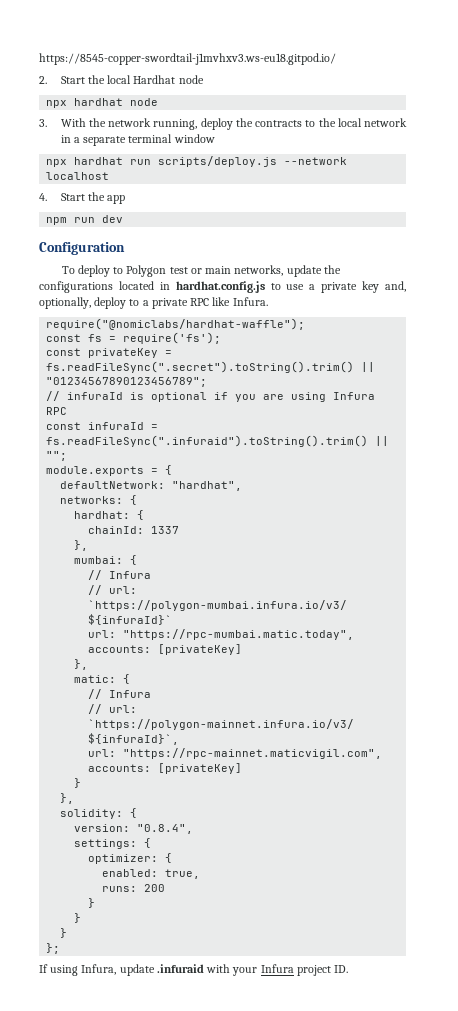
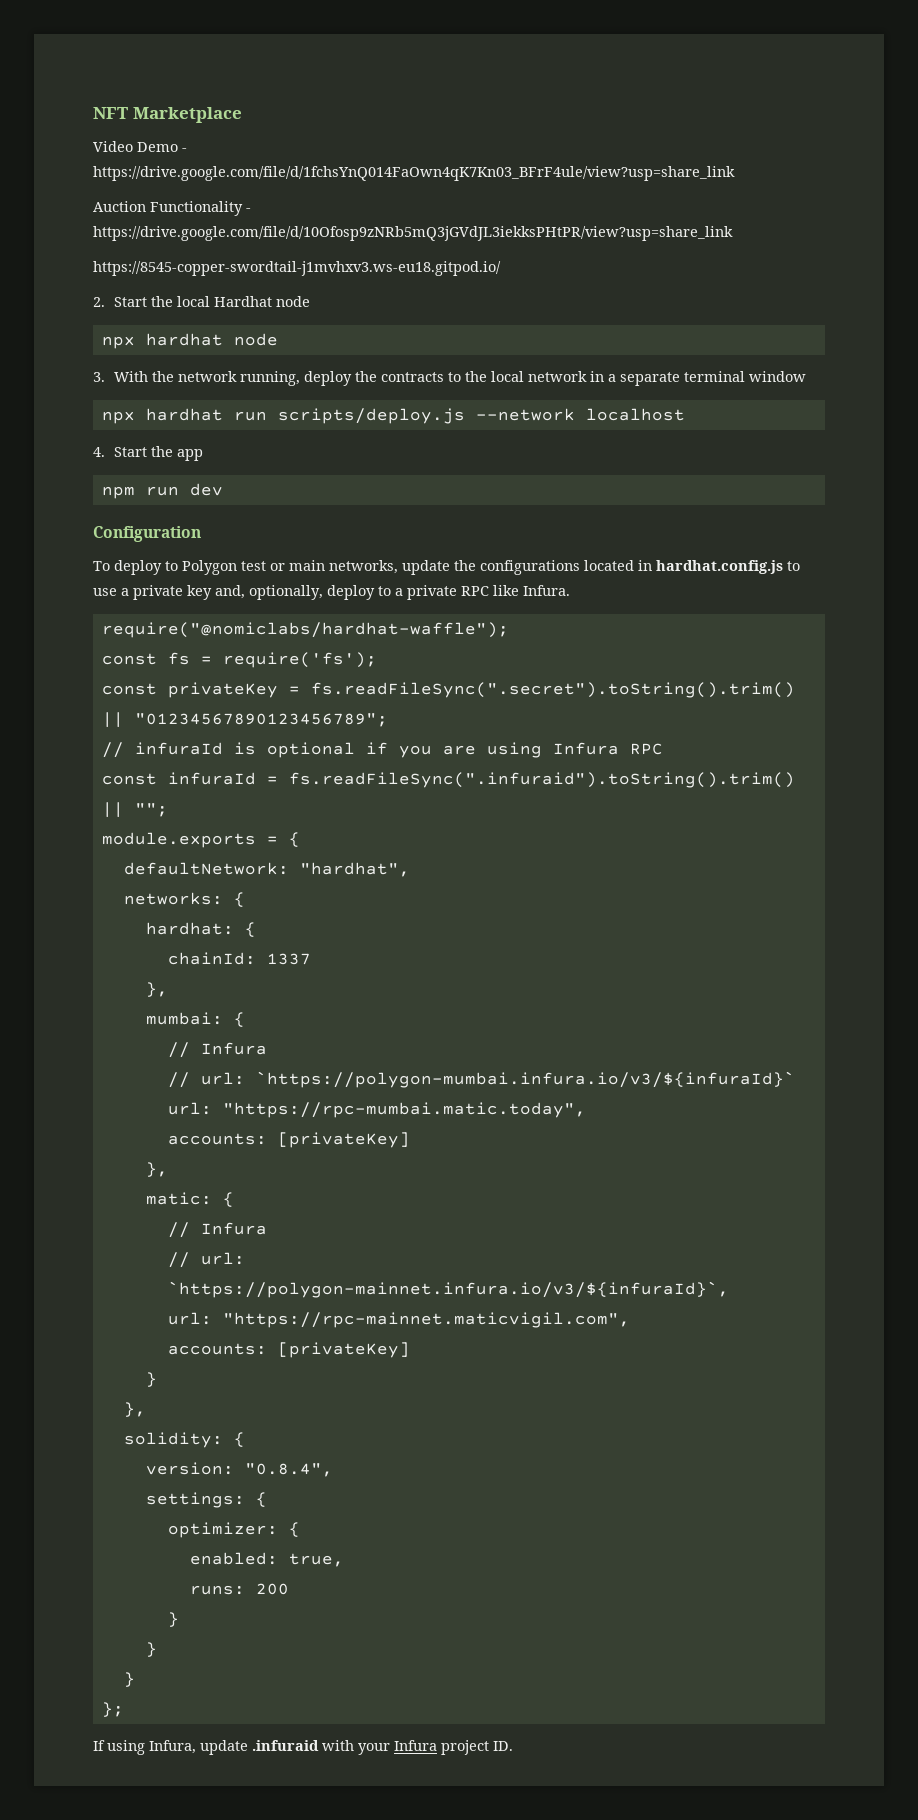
+ NFT Marketplace
+ Video Demo - https://drive.google.com/file/d/1fchsYnQ014FaOwn4qK7Kn03_BFrF4ule/view?usp=share_link
+ Auction Functionality - https://drive.google.com/file/d/10Ofosp9zNRb5mQ3jGVdJL3iekksPHtPR/view?usp=share_link

